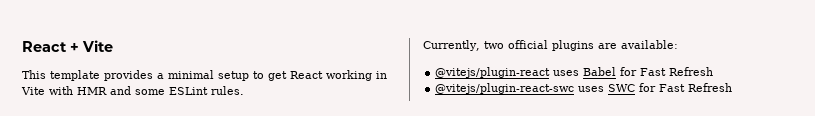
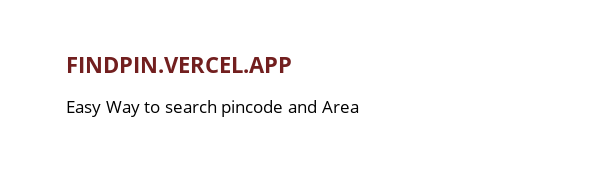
- React + Vite
- This template provides a minimal setup to get React working in Vite with HMR and some ESLint rules.
- Currently, two official plugins are available:
- @vitejs/plugin-react uses Babel for Fast Refresh
- @vitejs/plugin-react-swc uses SWC for Fast Refresh
+ FINDPIN.VERCEL.APP
+ Easy Way to search pincode and Area

